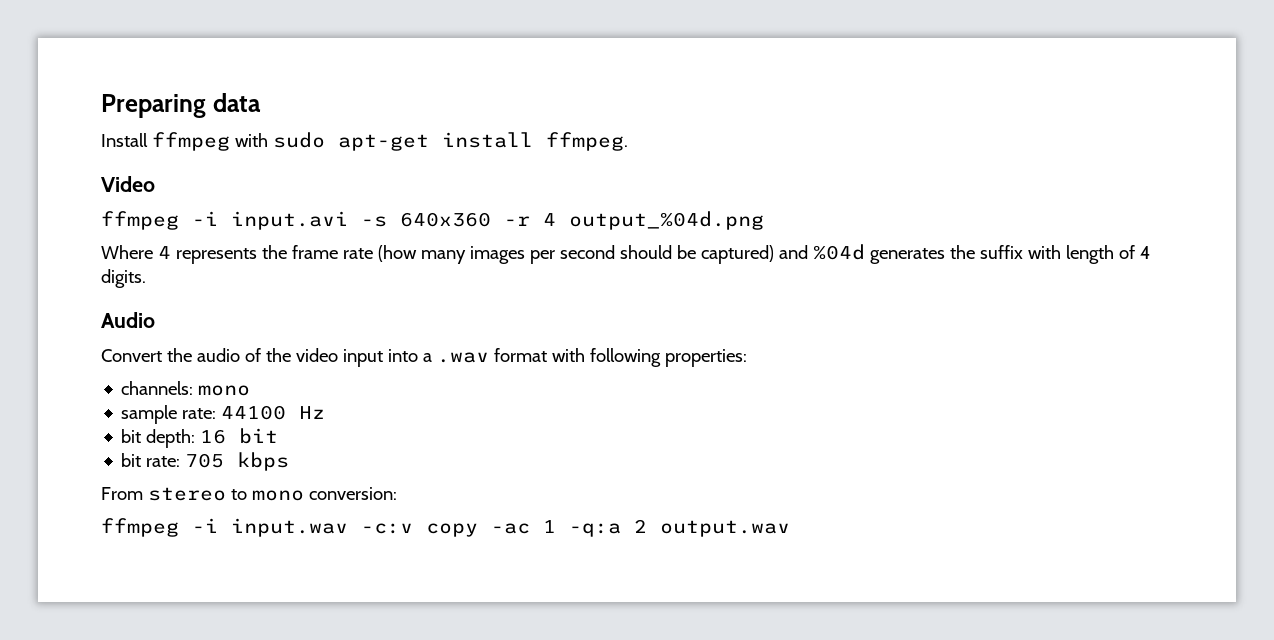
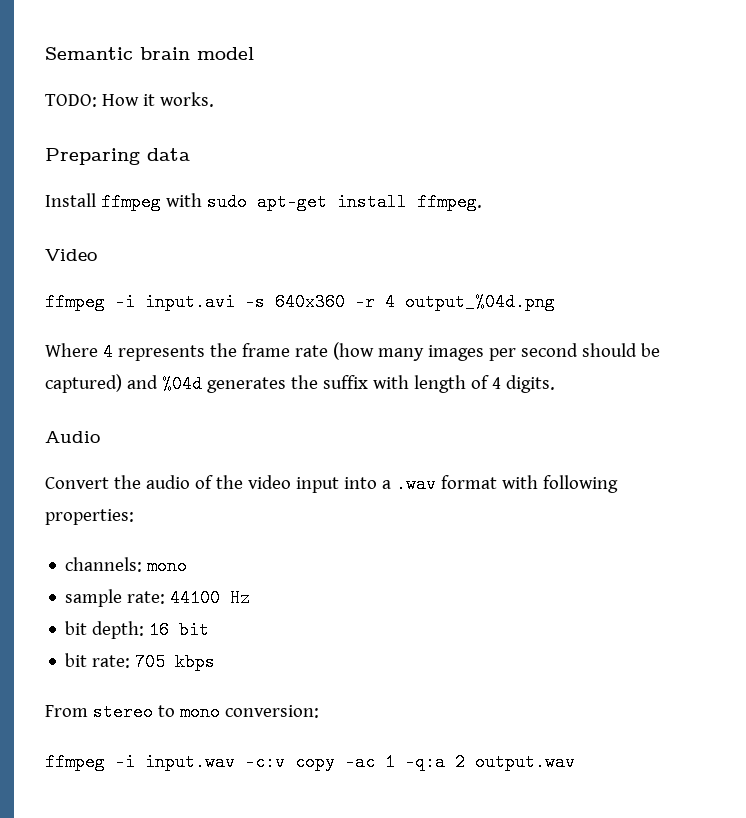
+ Semantic brain model
+ TODO: How it works.

